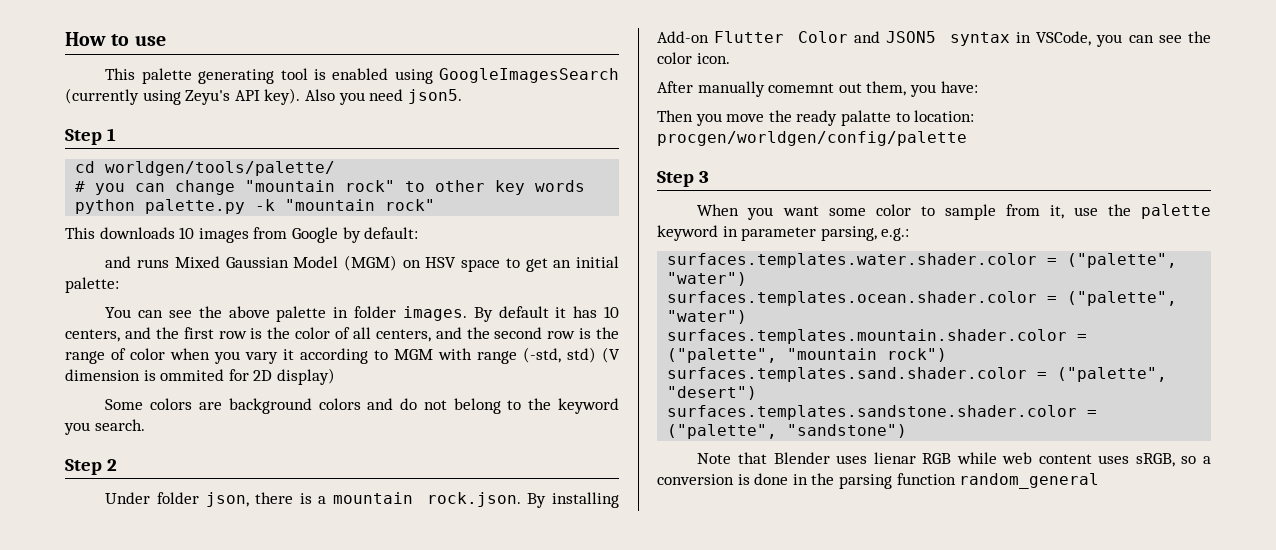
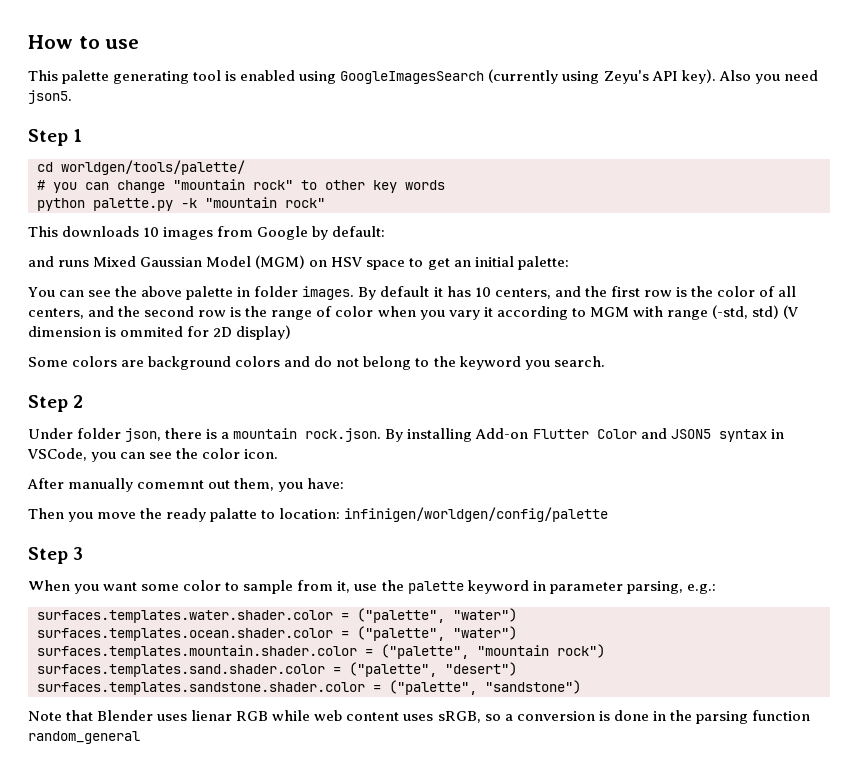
- Then you move the ready palatte to location: procgen/worldgen/config/palette
+ Then you move the ready palatte to location: infinigen/worldgen/config/palette

